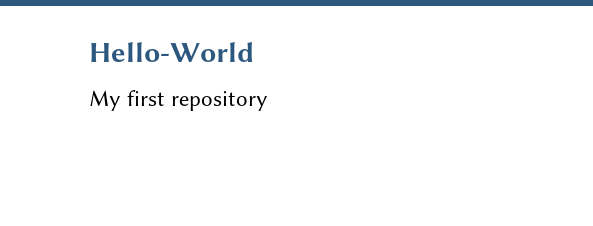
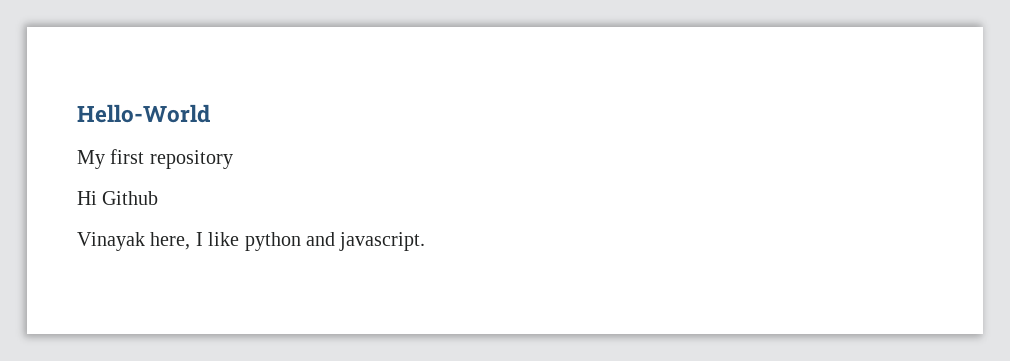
+ Hi Github
+ Vinayak here, I like python and javascript.

